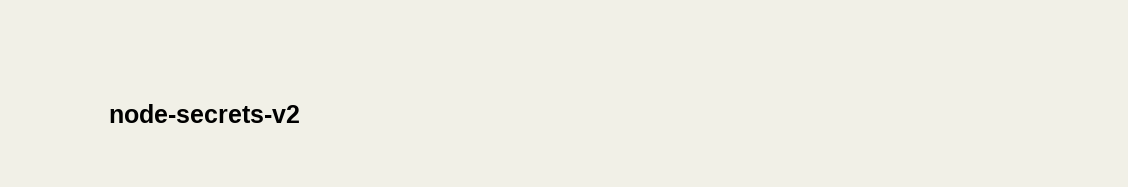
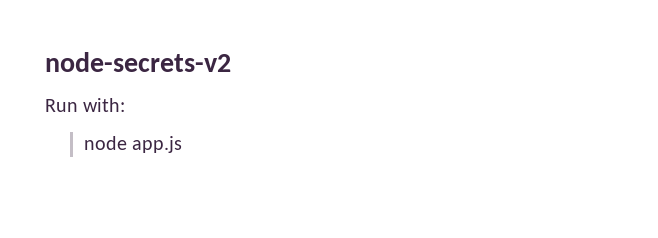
+ Run with:
+ node app.js

